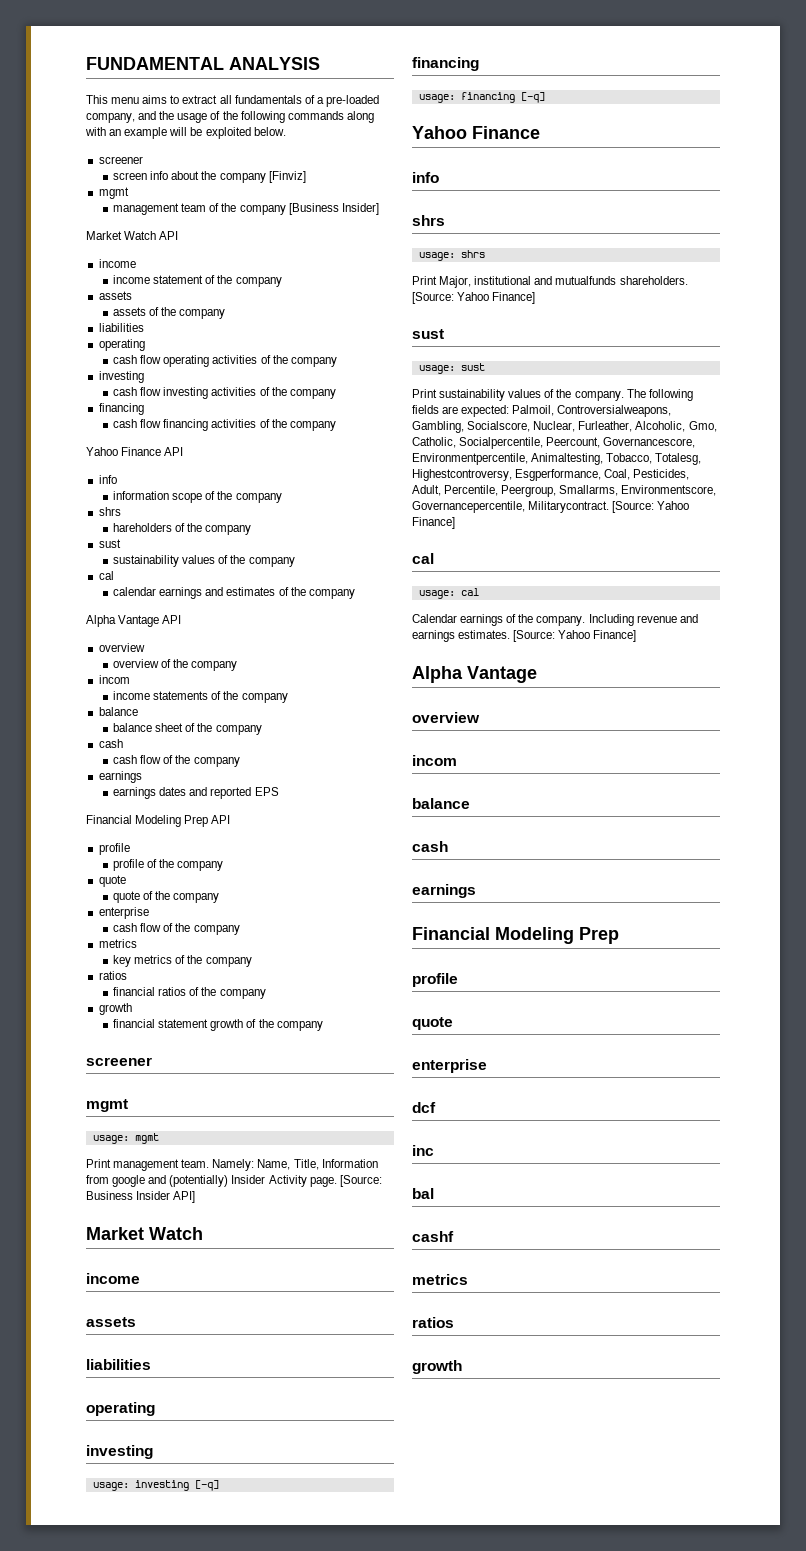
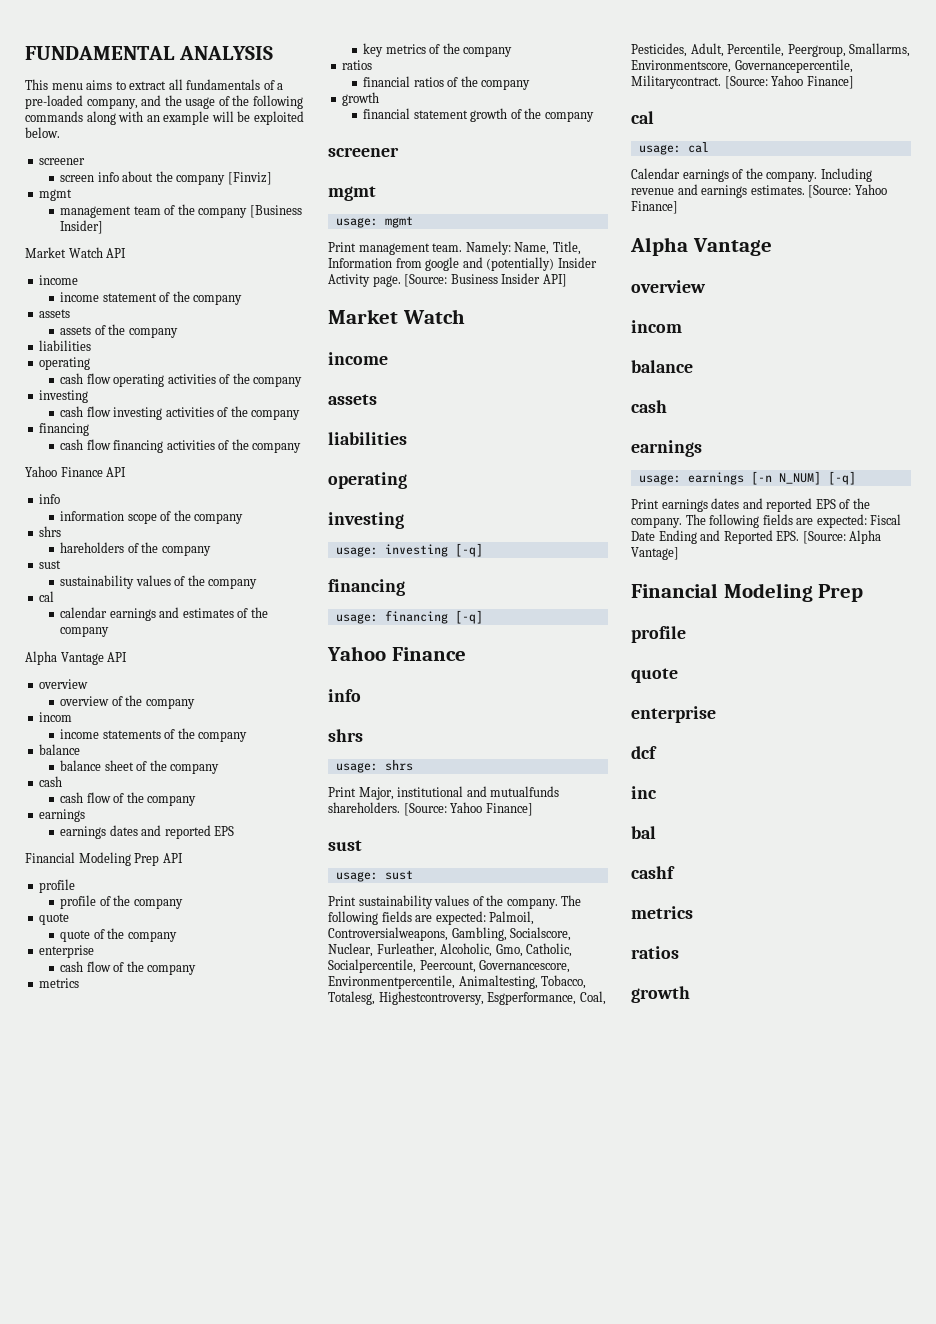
+ usage: earnings [-n N_NUM] [-q]
+ Print earnings dates and reported EPS of the company. The following fields are expected: Fiscal Date Ending and Reported EPS. [Source: Alpha Vantage]

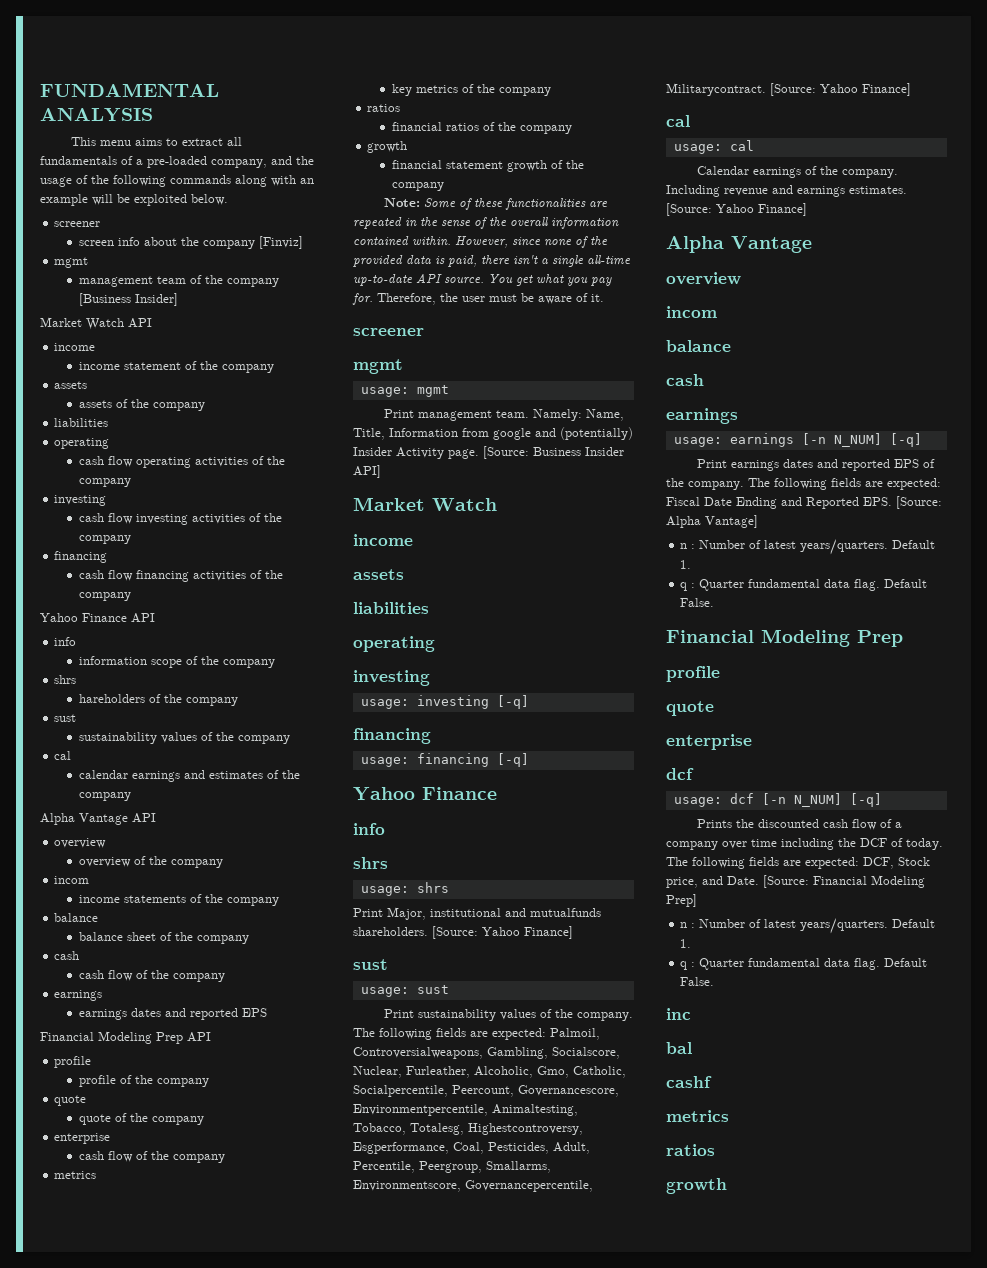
+ Note: Some of these functionalities are repeated in the sense of the overall information contained within. However, since none of the provided data is paid, there isn't a single all-time up-to-date API source. You get what you pay for. Therefore, the user must be aware of it.
  The following fields are expected: Fiscal Date Ending and Reported EPS. [Source: Alpha Vantage]
+ n : Number of latest years/quarters. Default 1.
+ q : Quarter fundamental data flag. Default False.
+ usage: dcf [-n N_NUM] [-q]
+ Prints the discounted cash flow of a company over time including the DCF of today. The following fields are expected: DCF, Stock price, and Date. [Source: Financial Modeling Prep]
+ n : Number of latest years/quarters. Default 1.
+ q : Quarter fundamental data flag. Default False.

